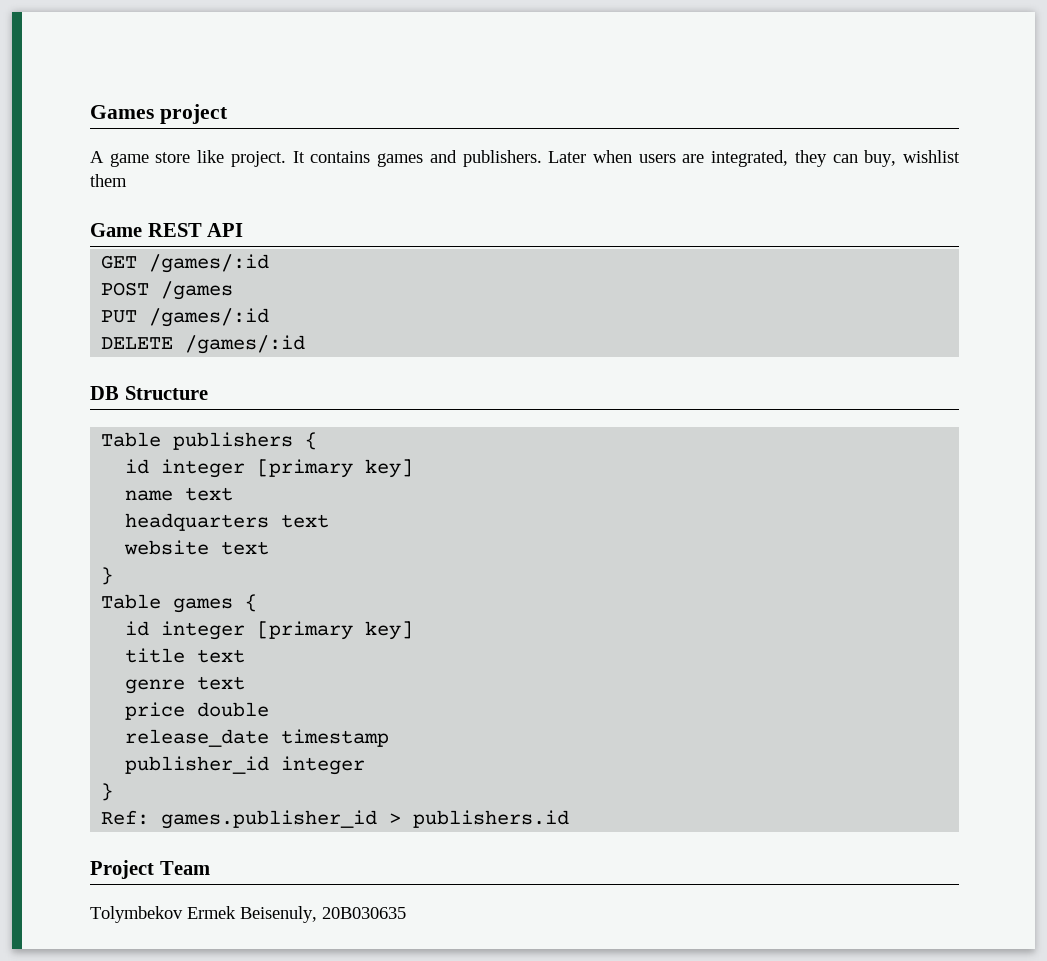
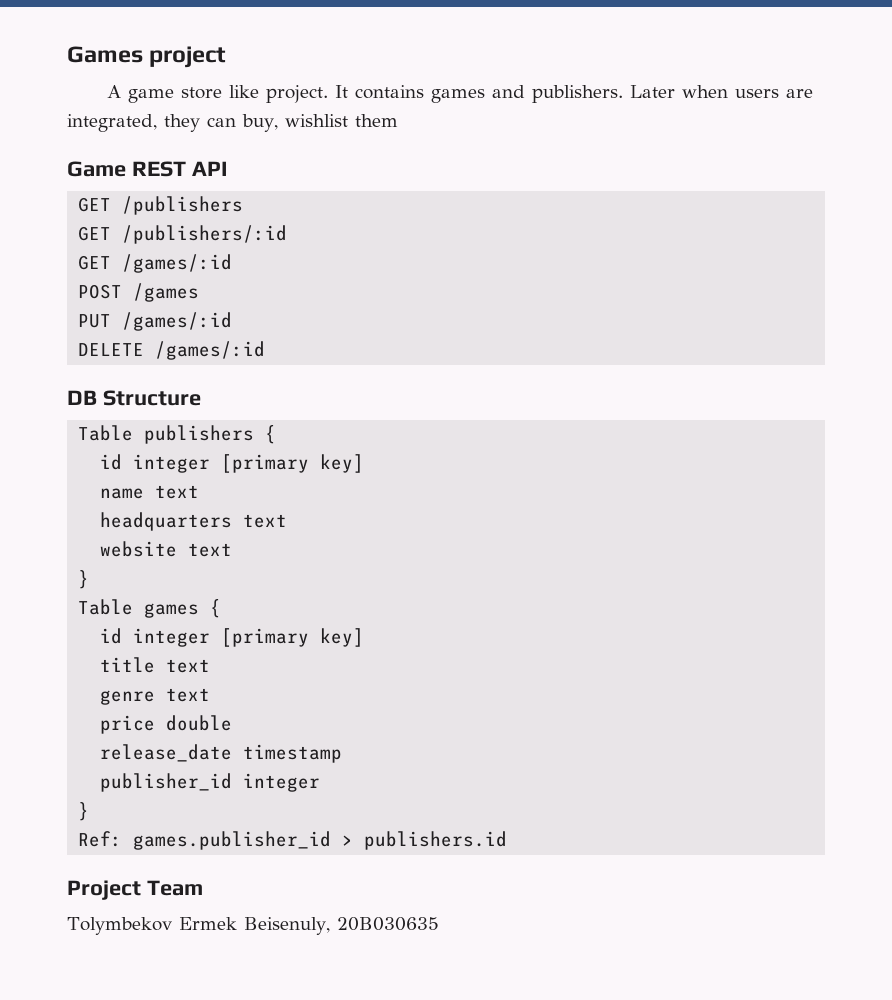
+ GET /publishers
+ GET /publishers/:id

